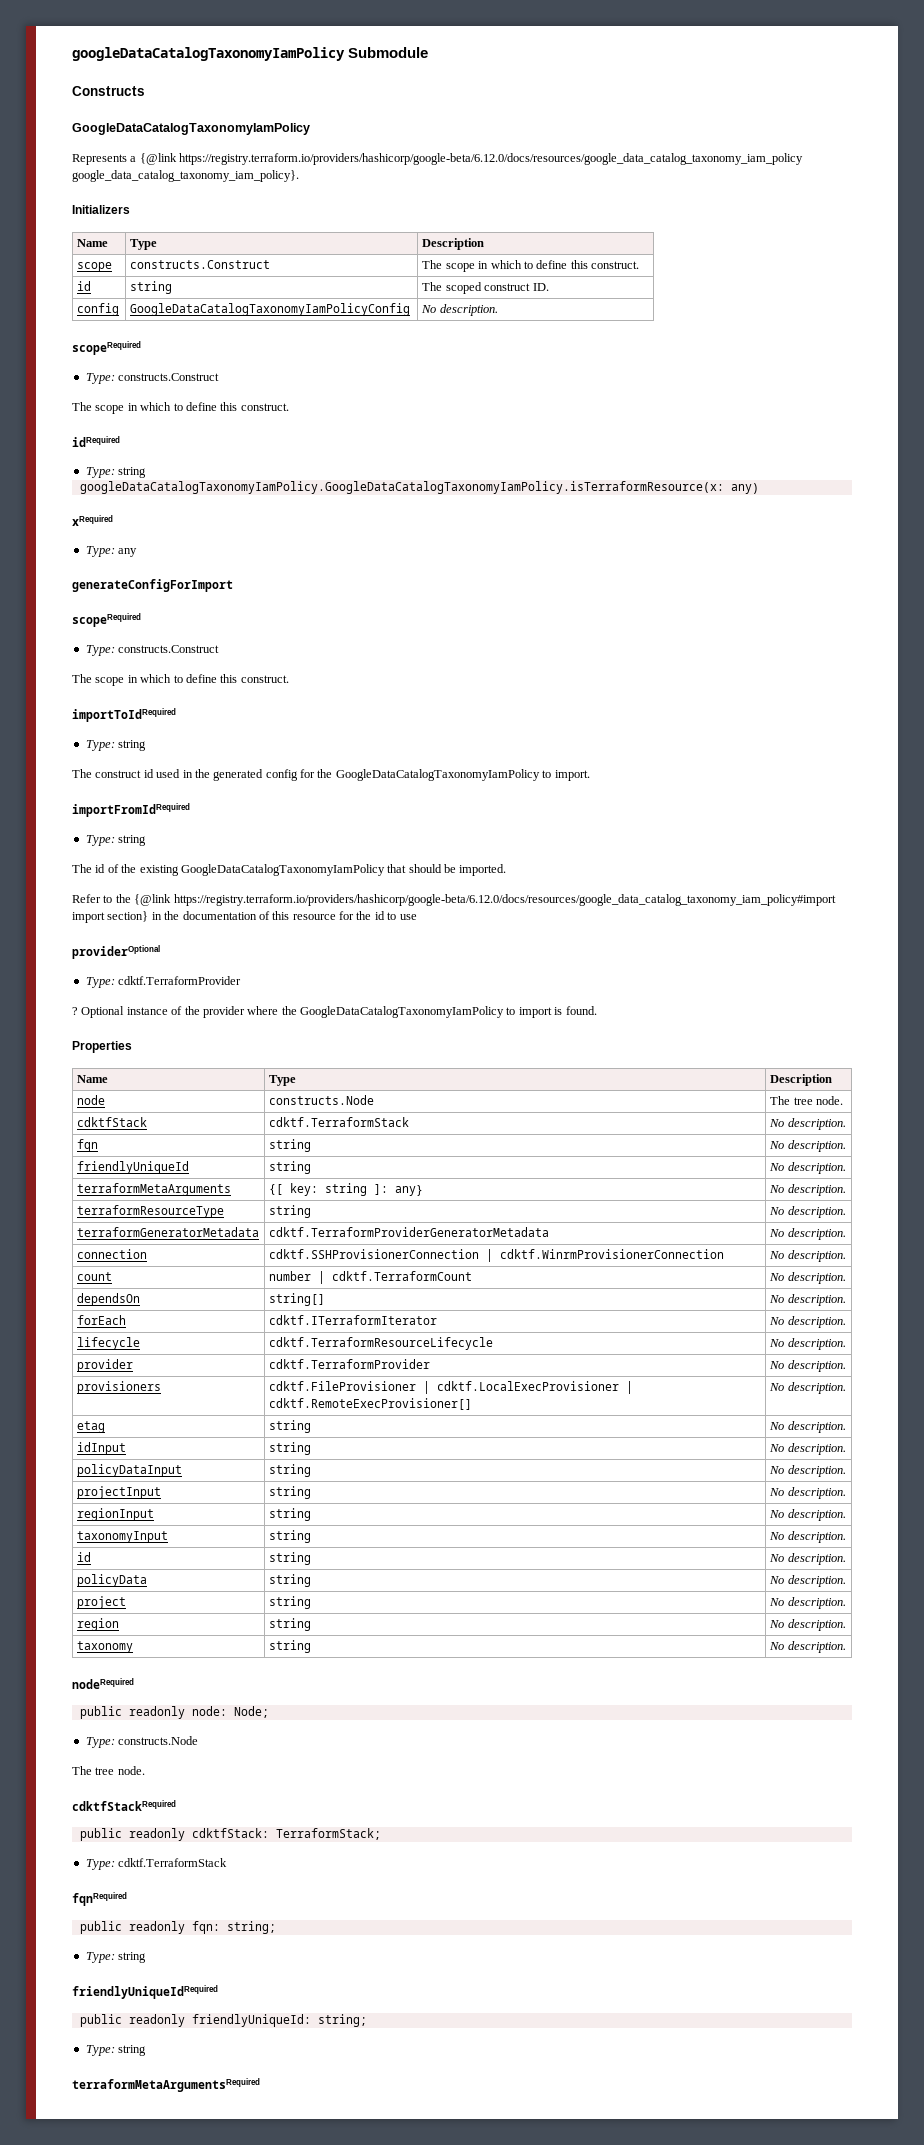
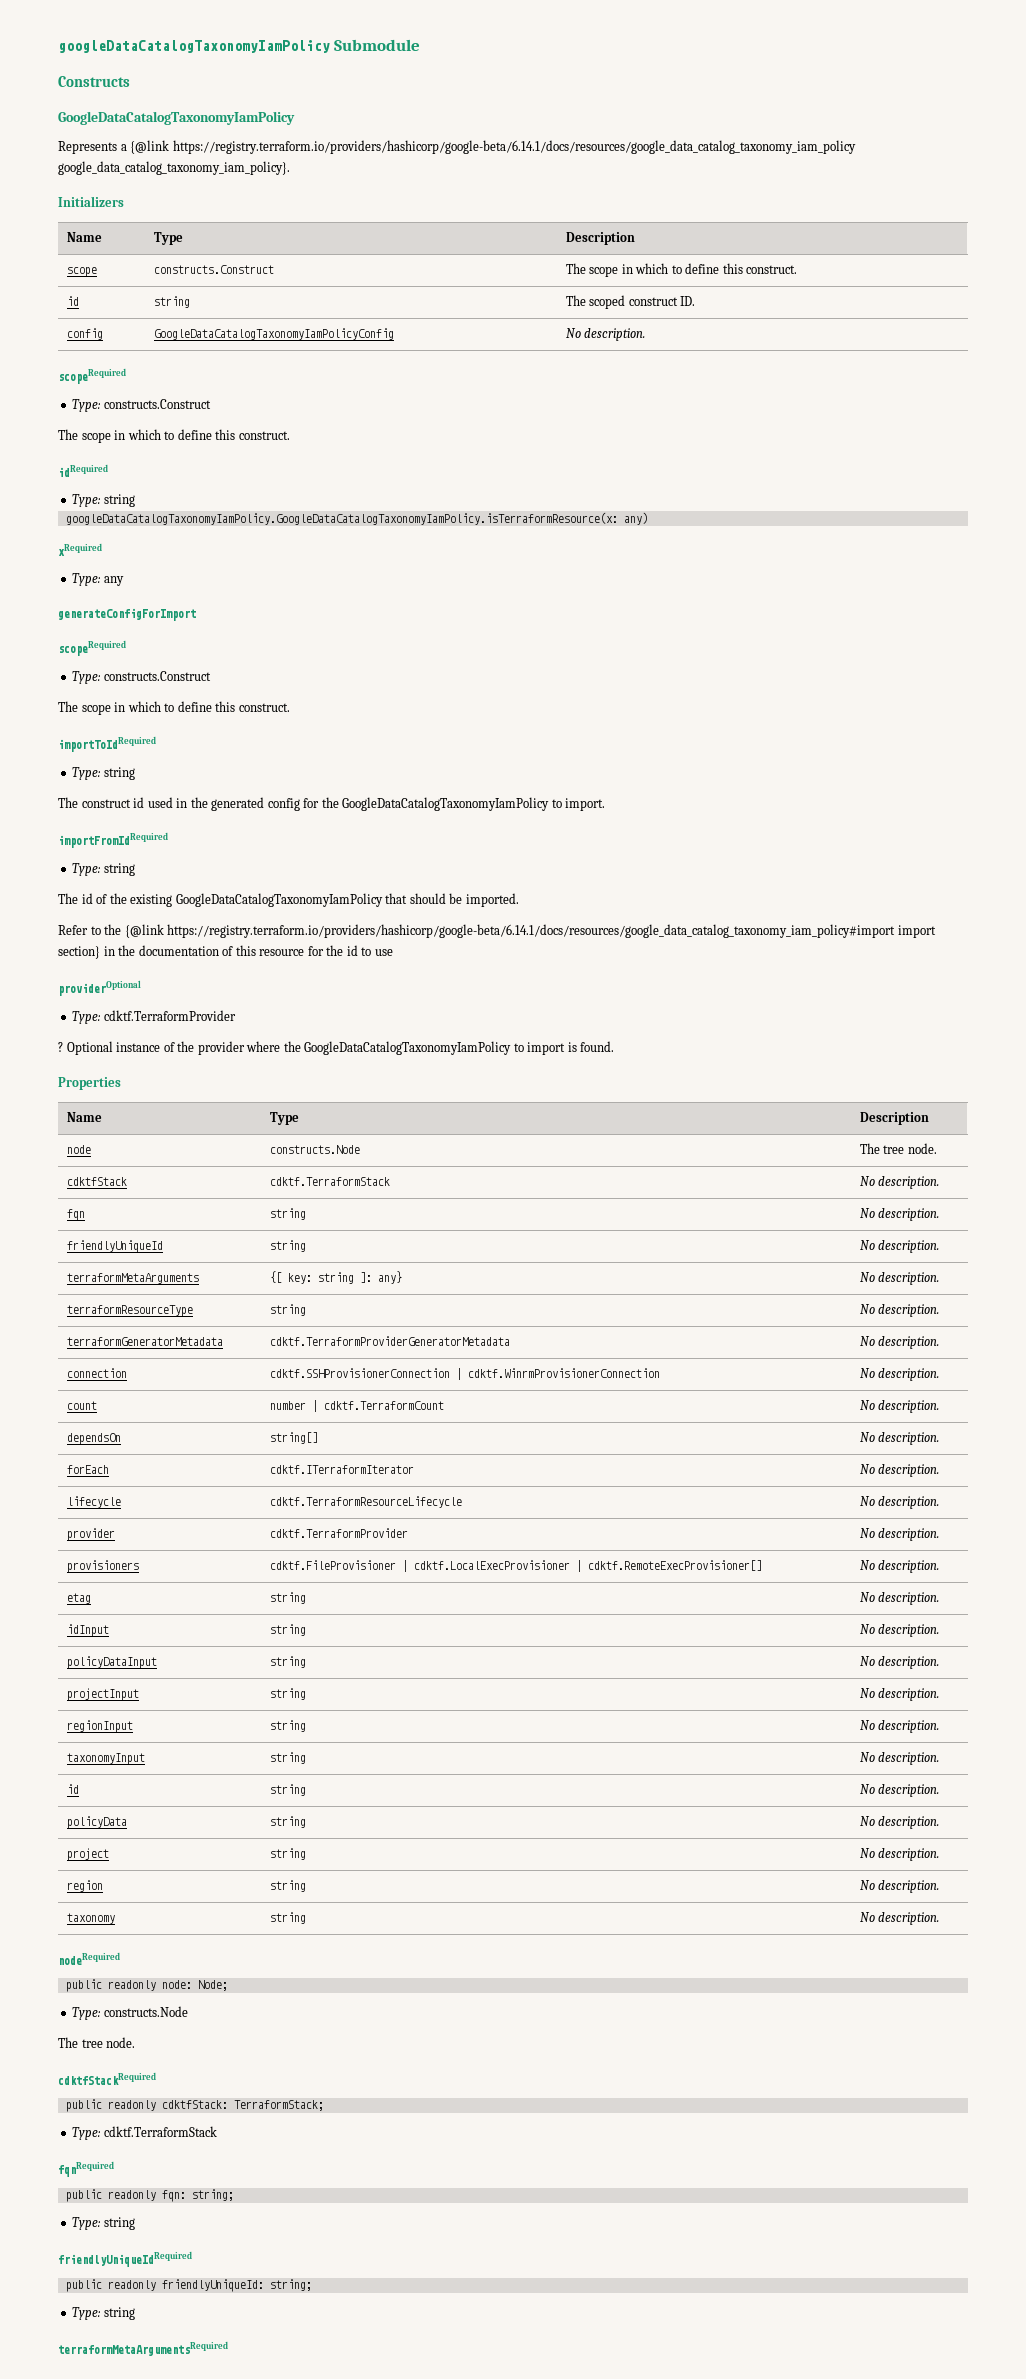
- Represents a {@link https://registry.terraform.io/providers/hashicorp/google-beta/6.12.0/docs/resources/google_data_catalog_taxonomy_iam_policy google_data_catalog_taxonomy_iam_policy}.
+ Represents a {@link https://registry.terraform.io/providers/hashicorp/google-beta/6.14.1/docs/resources/google_data_catalog_taxonomy_iam_policy google_data_catalog_taxonomy_iam_policy}.
- Refer to the {@link https://registry.terraform.io/providers/hashicorp/google-beta/6.12.0/docs/resources/google_data_catalog_taxonomy_iam_policy#import import section} in the documentation of this resource for the id to use
+ Refer to the {@link https://registry.terraform.io/providers/hashicorp/google-beta/6.14.1/docs/resources/google_data_catalog_taxonomy_iam_policy#import import section} in the documentation of this resource for the id to use

